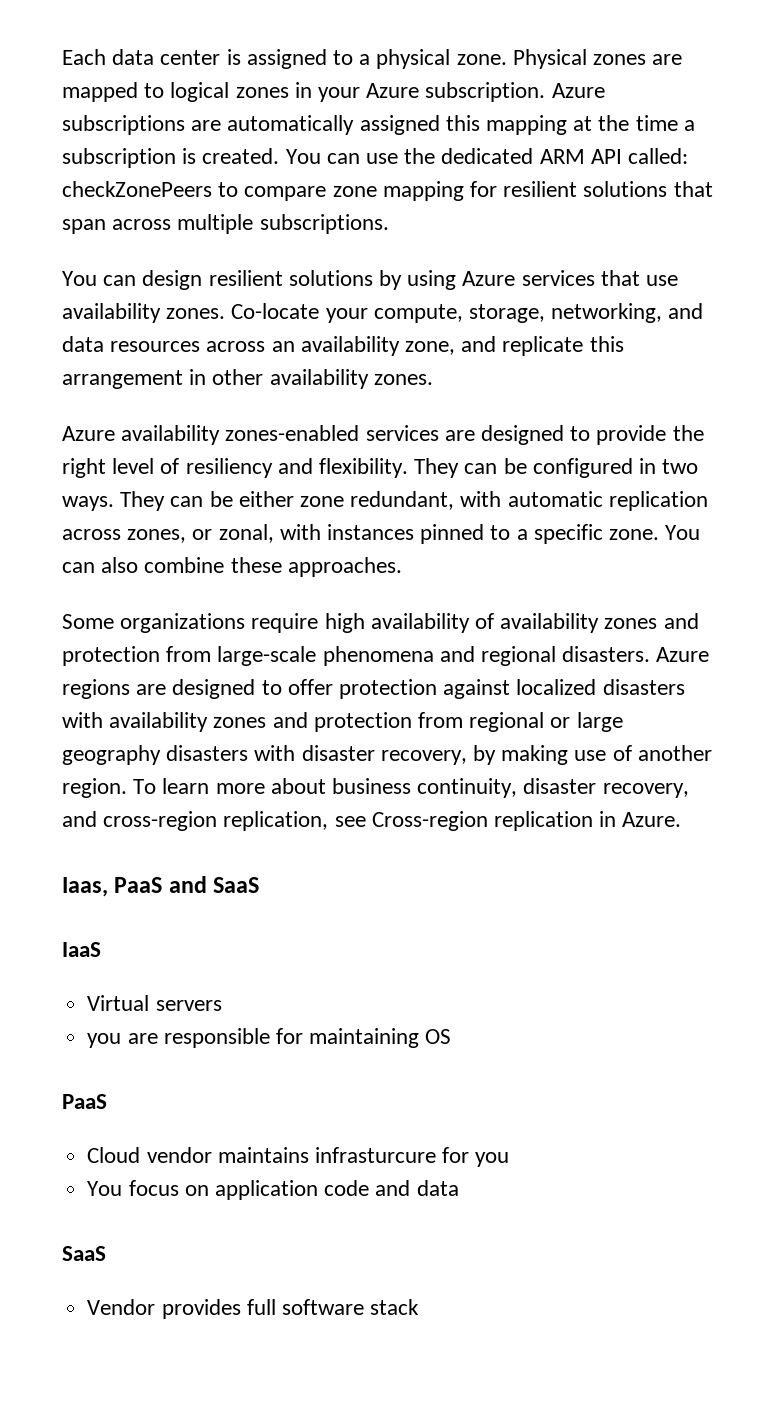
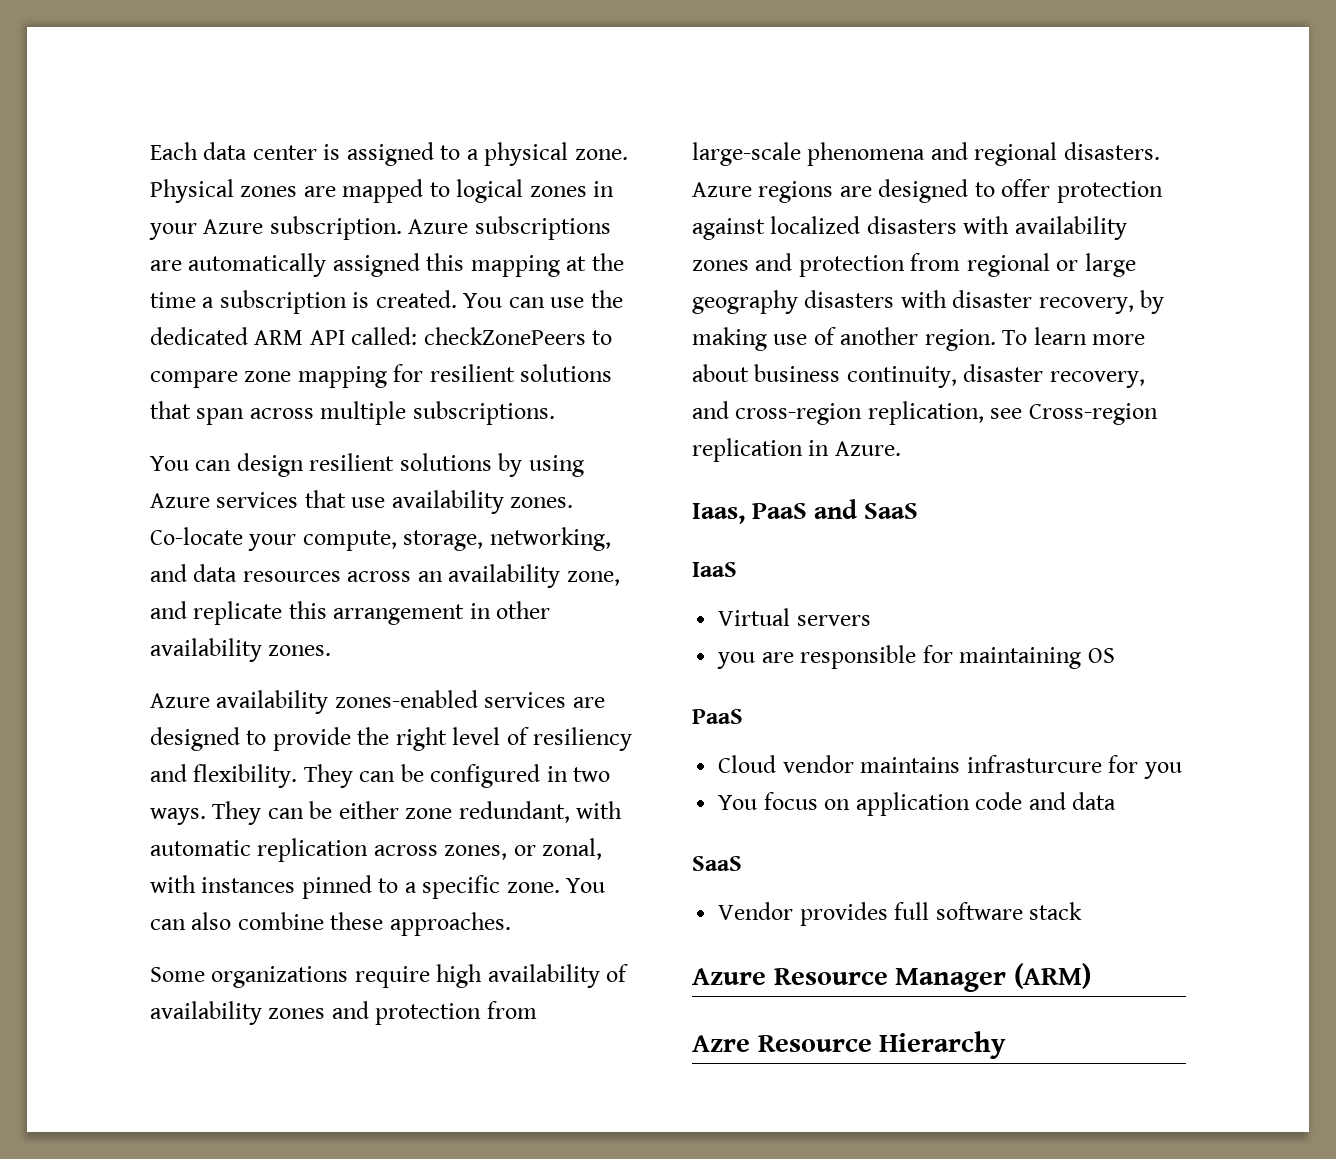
+ Azure Resource Manager (ARM)
+ Azre Resource Hierarchy

